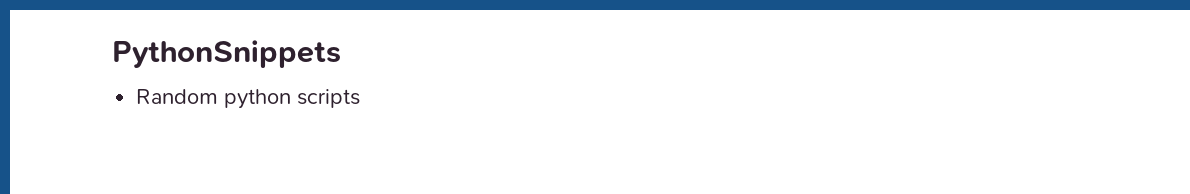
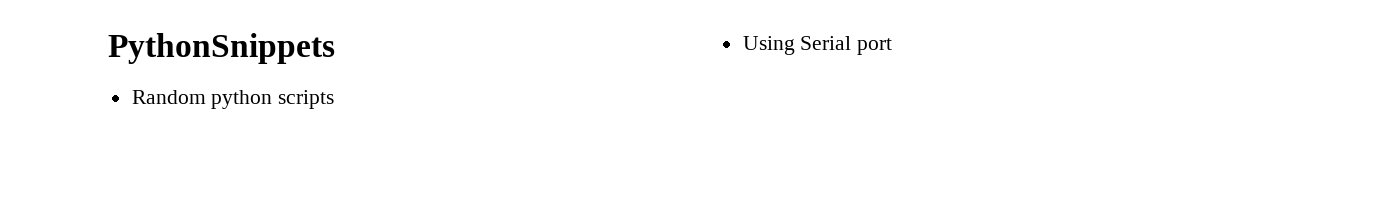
+ Using Serial port

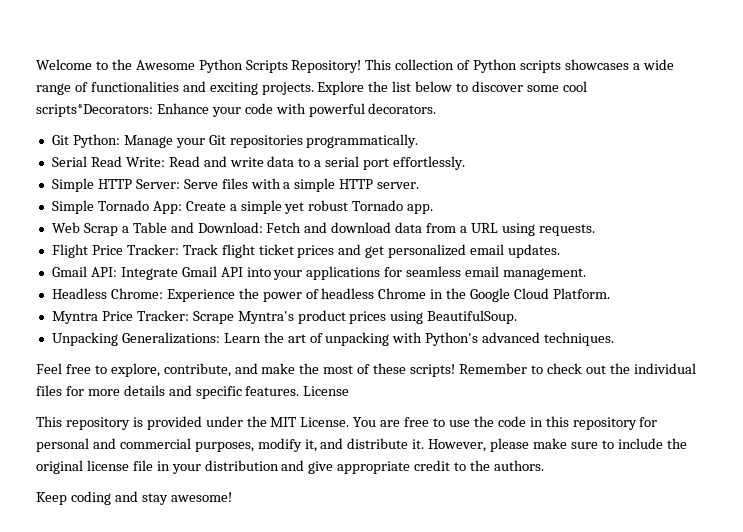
- PythonSnippets
- Random python scripts
- Using Serial port
+ Welcome to the Awesome Python Scripts Repository! This collection of Python scripts showcases a wide range of functionalities and exciting projects. Explore the list below to discover some cool scripts*Decorators: Enhance your code with powerful decorators.
+ Git Python: Manage your Git repositories programmatically.
+ Serial Read Write: Read and write data to a serial port effortlessly.
+ Simple HTTP Server: Serve files with a simple HTTP server.
+ Simple Tornado App: Create a simple yet robust Tornado app.
+ Web Scrap a Table and Download: Fetch and download data from a URL using requests.
+ Flight Price Tracker: Track flight ticket prices and get personalized email updates.
+ Gmail API: Integrate Gmail API into your applications for seamless email management.
+ Headless Chrome: Experience the power of headless Chrome in the Google Cloud Platform.
+ Myntra Price Tracker: Scrape Myntra's product prices using BeautifulSoup.
+ Unpacking Generalizations: Learn the art of unpacking with Python's advanced techniques.
+ Feel free to explore, contribute, and make the most of these scripts! Remember to check out the individual files for more details and specific features. License
+ This repository is provided under the MIT License. You are free to use the code in this repository for personal and commercial purposes, modify it, and distribute it. However, please make sure to include the original license file in your distribution and give appropriate credit to the authors.
+ Keep coding and stay awesome!

